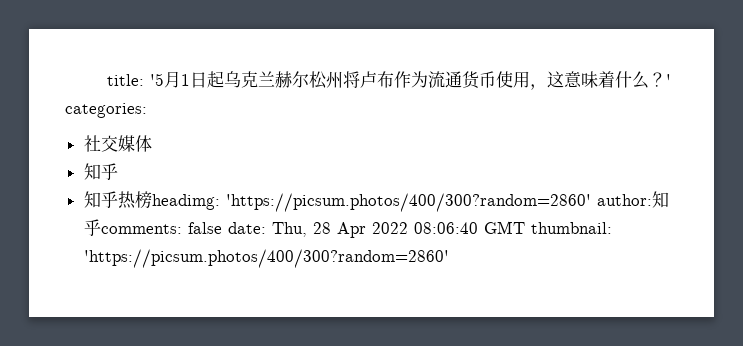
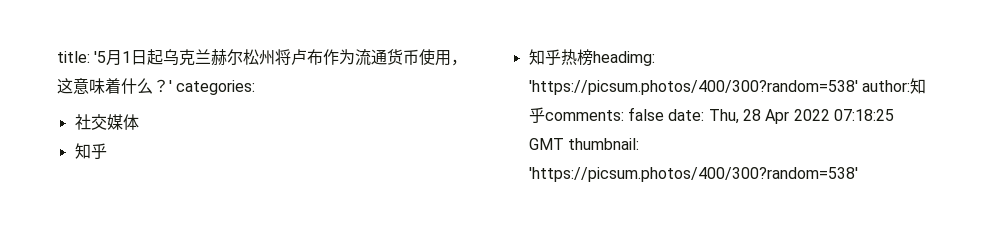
- 知乎热榜headimg: 'https://picsum.photos/400/300?random=2860' author:知乎comments: false date: Thu, 28 Apr 2022 08:06:40 GMT thumbnail: 'https://picsum.photos/400/300?random=2860'
+ 知乎热榜headimg: 'https://picsum.photos/400/300?random=538' author:知乎comments: false date: Thu, 28 Apr 2022 07:18:25 GMT thumbnail: 'https://picsum.photos/400/300?random=538'

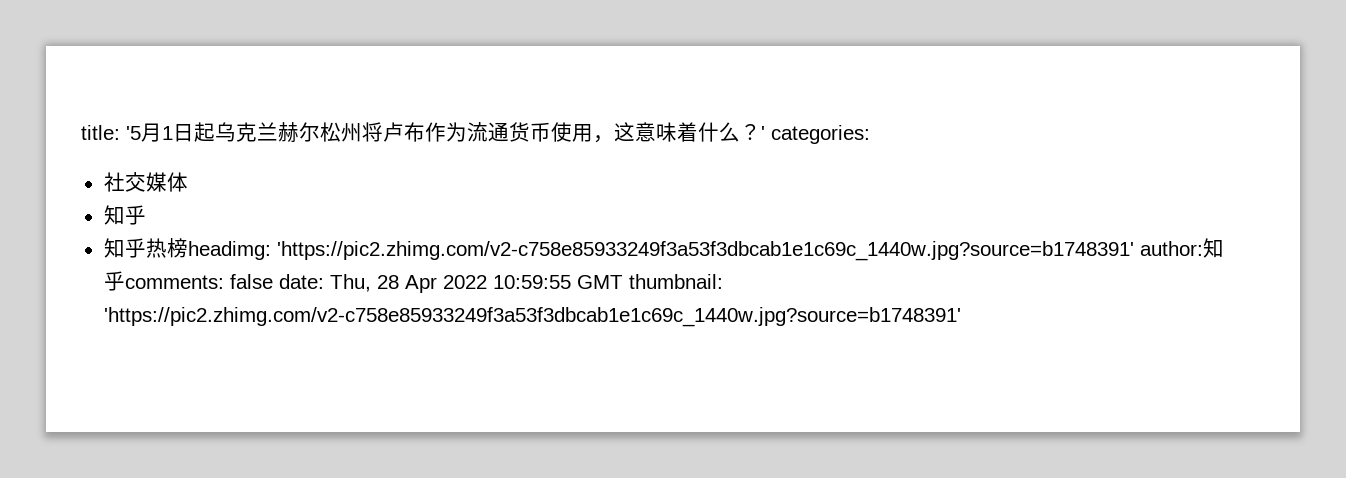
- 知乎热榜headimg: 'https://picsum.photos/400/300?random=538' author:知乎comments: false date: Thu, 28 Apr 2022 07:18:25 GMT thumbnail: 'https://picsum.photos/400/300?random=538'
+ 知乎热榜headimg: 'https://pic2.zhimg.com/v2-c758e85933249f3a53f3dbcab1e1c69c_1440w.jpg?source=b1748391' author:知乎comments: false date: Thu, 28 Apr 2022 10:59:55 GMT thumbnail: 'https://pic2.zhimg.com/v2-c758e85933249f3a53f3dbcab1e1c69c_1440w.jpg?source=b1748391'

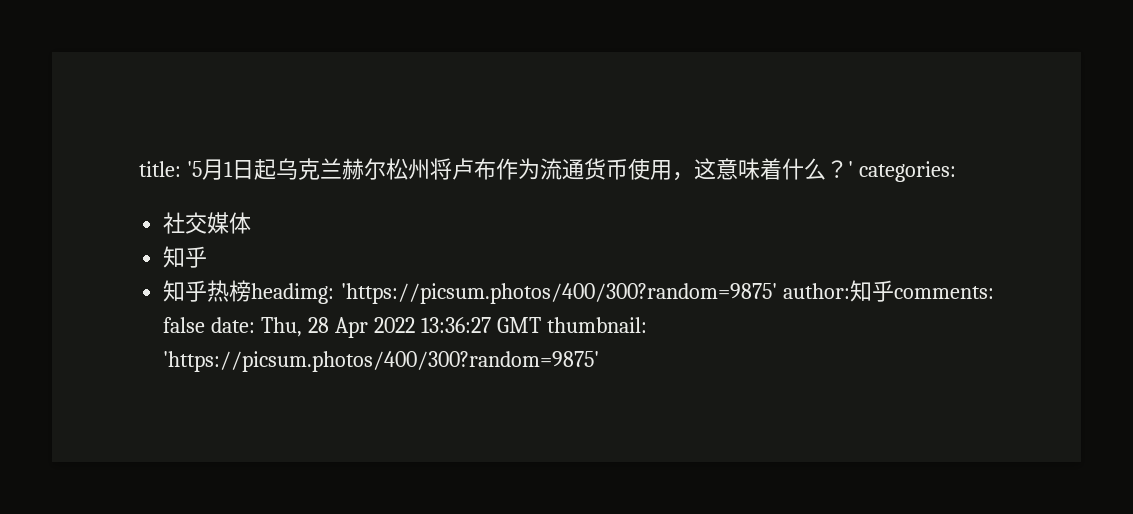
- 知乎热榜headimg: 'https://pic2.zhimg.com/v2-c758e85933249f3a53f3dbcab1e1c69c_1440w.jpg?source=b1748391' author:知乎comments: false date: Thu, 28 Apr 2022 10:59:55 GMT thumbnail: 'https://pic2.zhimg.com/v2-c758e85933249f3a53f3dbcab1e1c69c_1440w.jpg?source=b1748391'
+ 知乎热榜headimg: 'https://picsum.photos/400/300?random=9875' author:知乎comments: false date: Thu, 28 Apr 2022 13:36:27 GMT thumbnail: 'https://picsum.photos/400/300?random=9875'

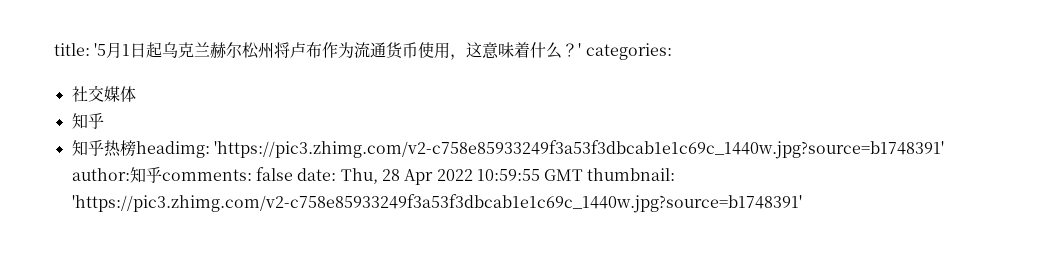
- 知乎热榜headimg: 'https://picsum.photos/400/300?random=9875' author:知乎comments: false date: Thu, 28 Apr 2022 13:36:27 GMT thumbnail: 'https://picsum.photos/400/300?random=9875'
+ 知乎热榜headimg: 'https://pic3.zhimg.com/v2-c758e85933249f3a53f3dbcab1e1c69c_1440w.jpg?source=b1748391' author:知乎comments: false date: Thu, 28 Apr 2022 10:59:55 GMT thumbnail: 'https://pic3.zhimg.com/v2-c758e85933249f3a53f3dbcab1e1c69c_1440w.jpg?source=b1748391'

